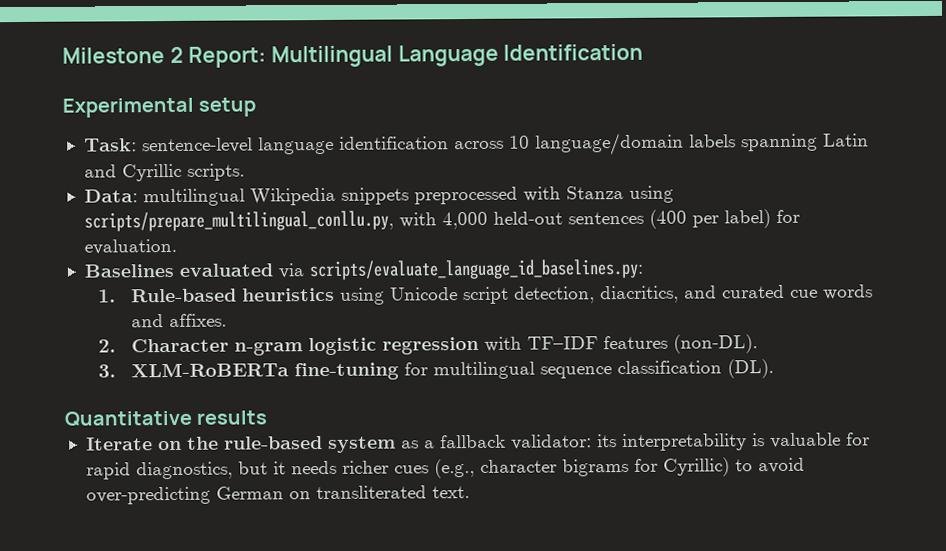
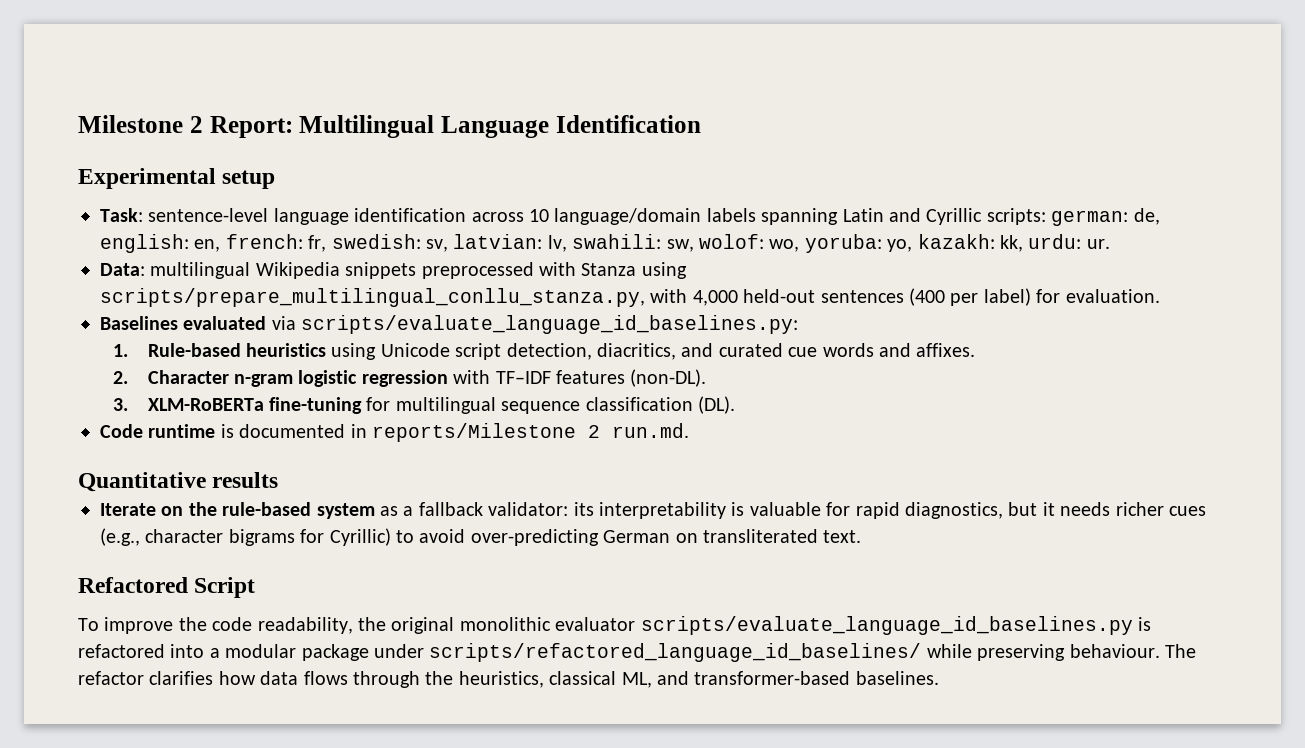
- Task: sentence-level language identification across 10 language/domain labels spanning Latin and Cyrillic scripts.
+ Task: sentence-level language identification across 10 language/domain labels spanning Latin and Cyrillic scripts: german: de, english: en, french: fr, swedish: sv, latvian: lv, swahili: sw, wolof: wo, yoruba: yo, kazakh: kk, urdu: ur.
- Data: multilingual Wikipedia snippets preprocessed with Stanza using scripts/prepare_multilingual_conllu.py, with 4,000 held-out sentences (400 per label) for evaluation.
+ Data: multilingual Wikipedia snippets preprocessed with Stanza using scripts/prepare_multilingual_conllu_stanza.py, with 4,000 held-out sentences (400 per label) for evaluation.
+ Code runtime is documented in reports/Milestone 2 run.md.
+ Refactored Script
+ To improve the code readability, the original monolithic evaluator scripts/evaluate_language_id_baselines.py is refactored into a modular package under scripts/refactored_language_id_baselines/ while preserving behaviour. The refactor clarifies how data flows through the heuristics, classical ML, and transformer-based baselines.

